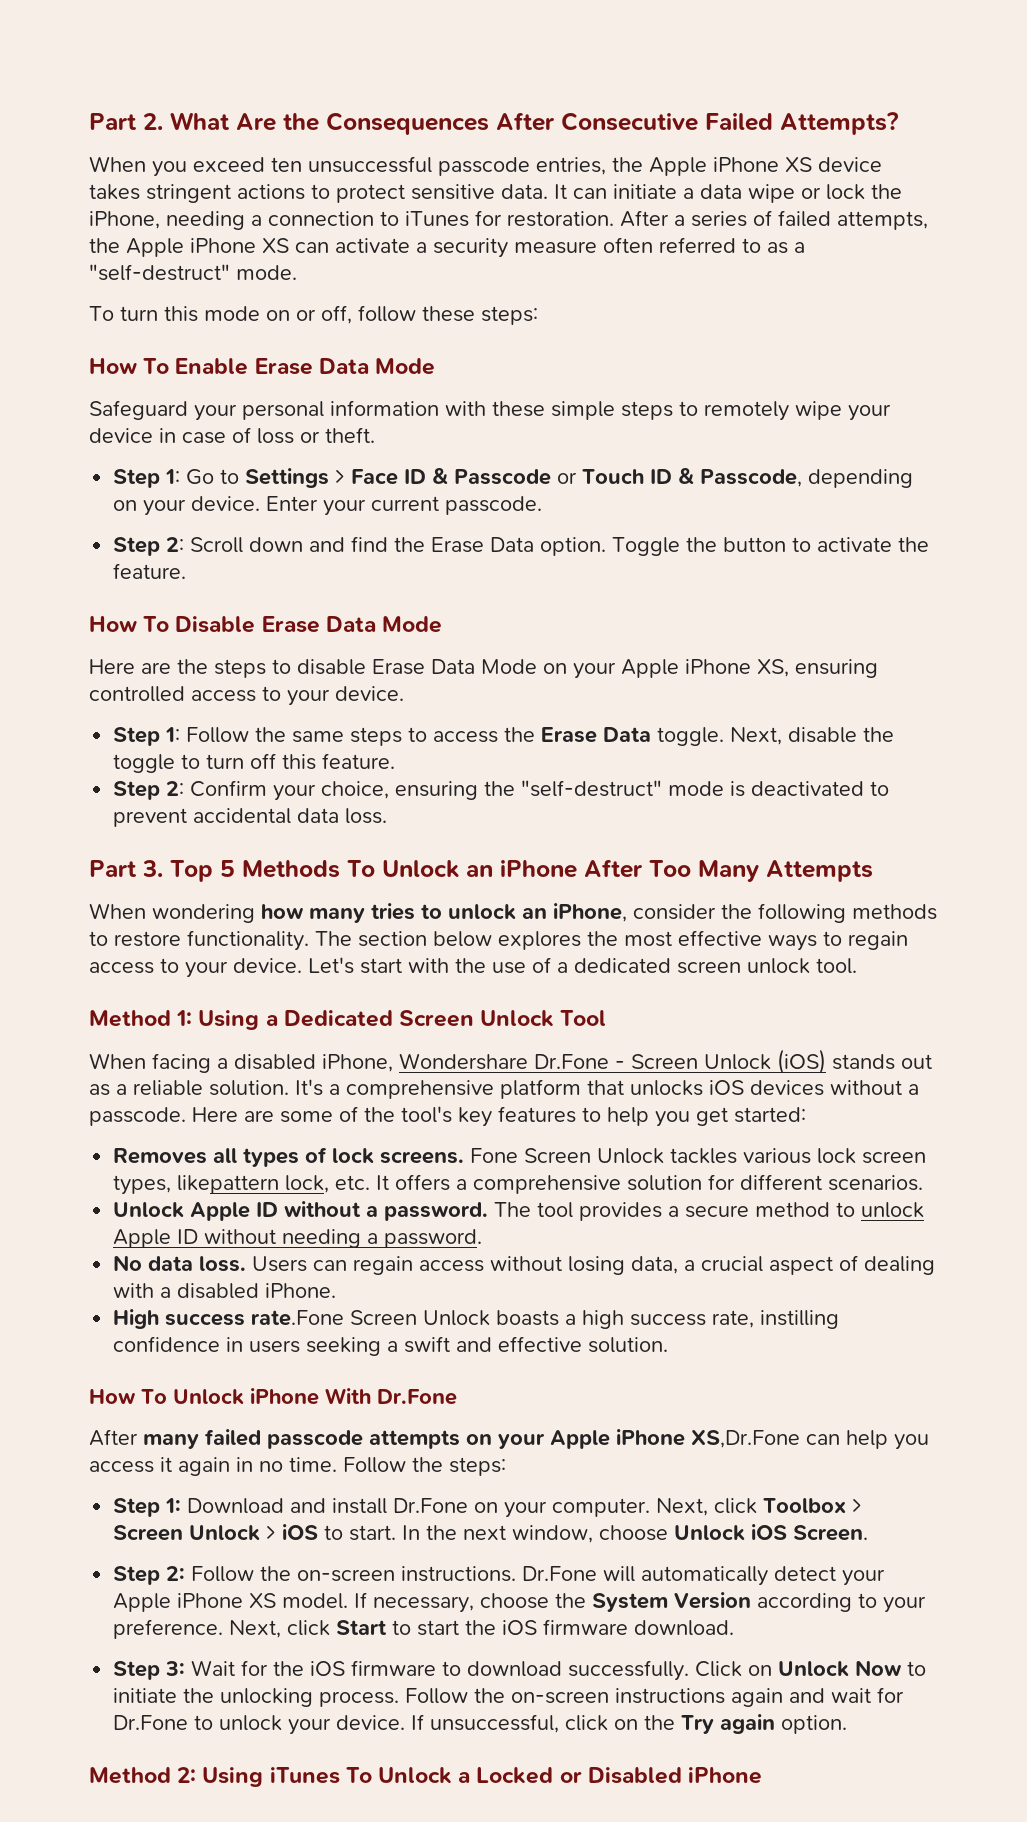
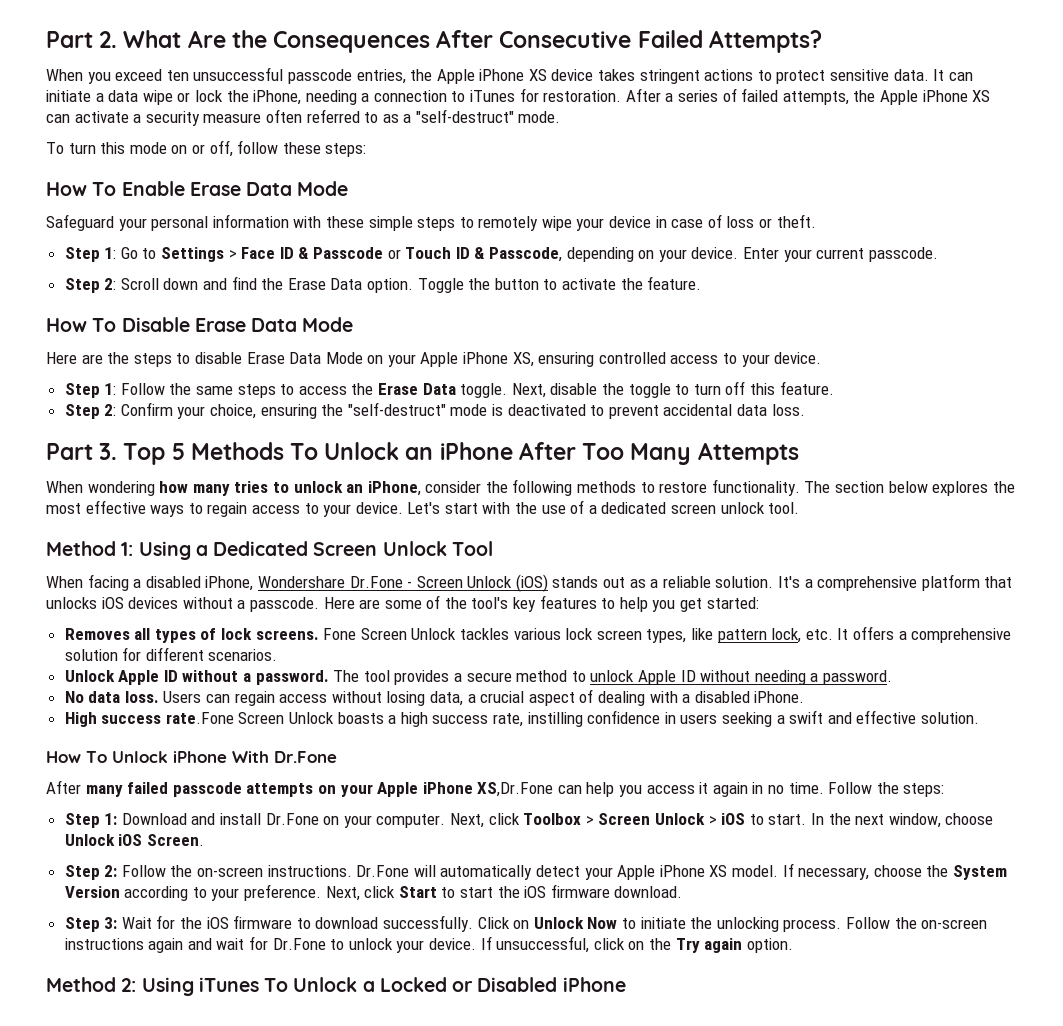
- Fone Screen Unlock tackles various lock screen types, likepattern lock, etc. It offers a comprehensive solution for different scenarios.
+ Fone Screen Unlock tackles various lock screen types, like pattern lock, etc. It offers a comprehensive solution for different scenarios.

